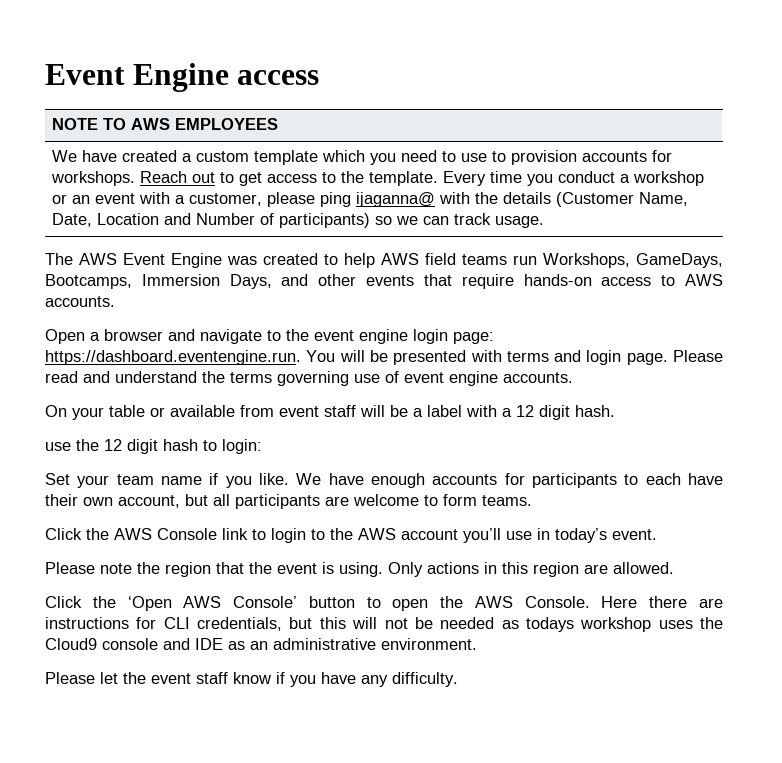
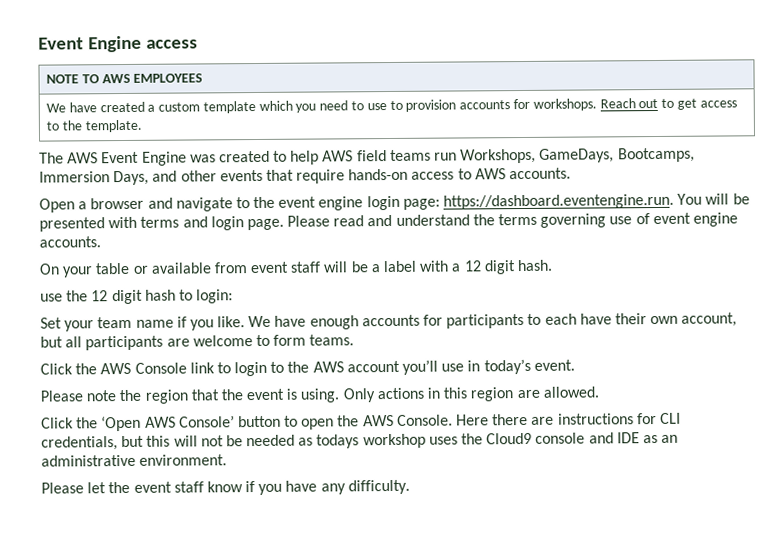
- Every time you conduct a workshop or an event with a customer, please ping ijaganna@ with the details (Customer Name, Date, Location and Number of participants) so we can track usage.

